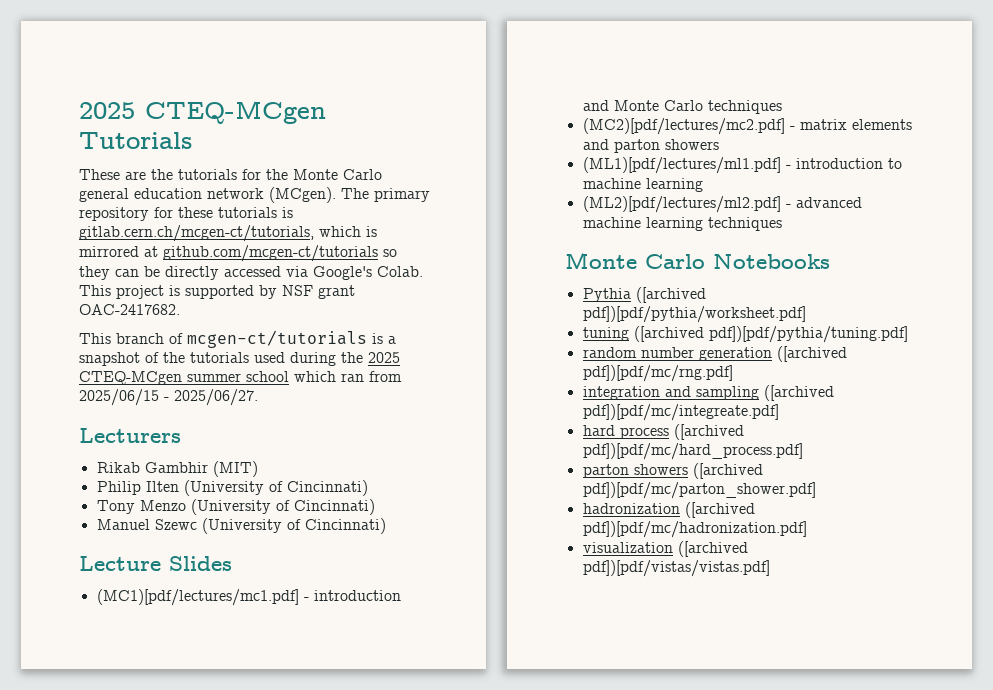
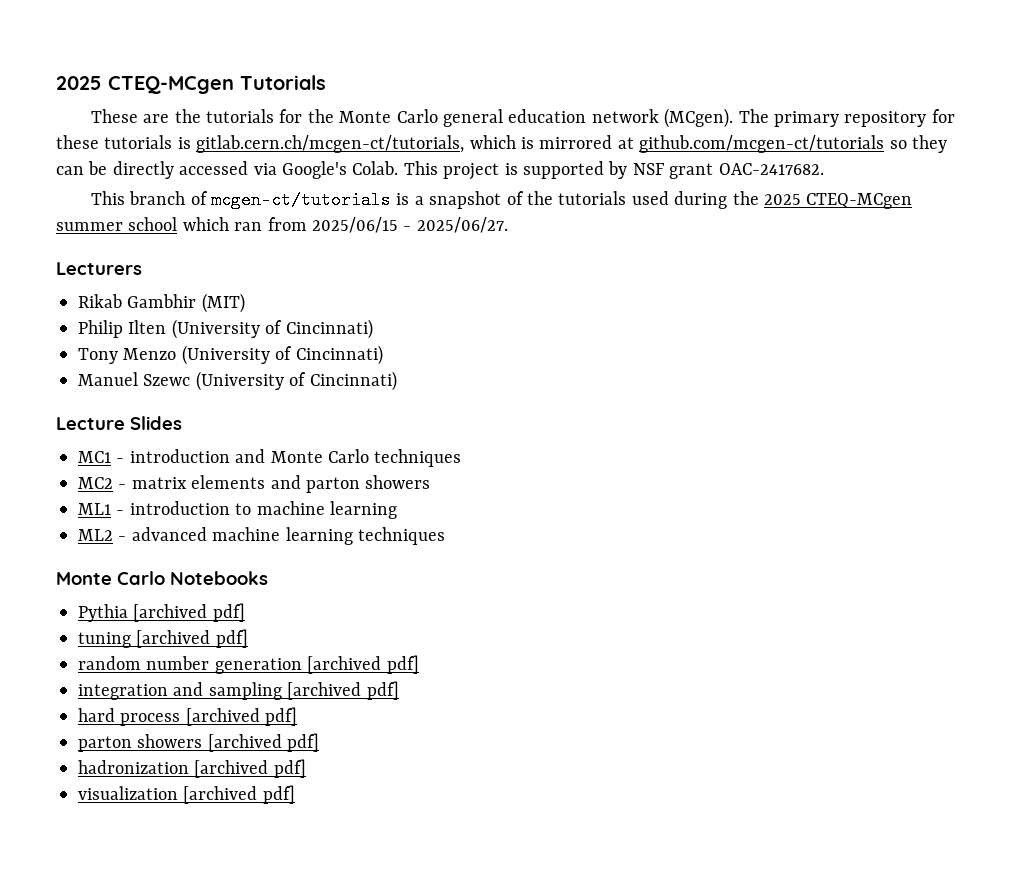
- (MC1)[pdf/lectures/mc1.pdf] - introduction and Monte Carlo techniques
+ MC1 - introduction and Monte Carlo techniques
- (MC2)[pdf/lectures/mc2.pdf] - matrix elements and parton showers
+ MC2 - matrix elements and parton showers
- (ML1)[pdf/lectures/ml1.pdf] - introduction to machine learning
+ ML1 - introduction to machine learning
- (ML2)[pdf/lectures/ml2.pdf] - advanced machine learning techniques
+ ML2 - advanced machine learning techniques
- Pythia ([archived pdf])[pdf/pythia/worksheet.pdf]
+ Pythia [archived pdf]
- tuning ([archived pdf])[pdf/pythia/tuning.pdf]
+ tuning [archived pdf]
- random number generation ([archived pdf])[pdf/mc/rng.pdf]
+ random number generation [archived pdf]
- integration and sampling ([archived pdf])[pdf/mc/integreate.pdf]
+ integration and sampling [archived pdf]
- hard process ([archived pdf])[pdf/mc/hard_process.pdf]
- parton showers ([archived pdf])[pdf/mc/parton_shower.pdf]
+ hard process [archived pdf]
+ parton showers [archived pdf]
- hadronization ([archived pdf])[pdf/mc/hadronization.pdf]
+ hadronization [archived pdf]
- visualization ([archived pdf])[pdf/vistas/vistas.pdf]
+ visualization [archived pdf]

